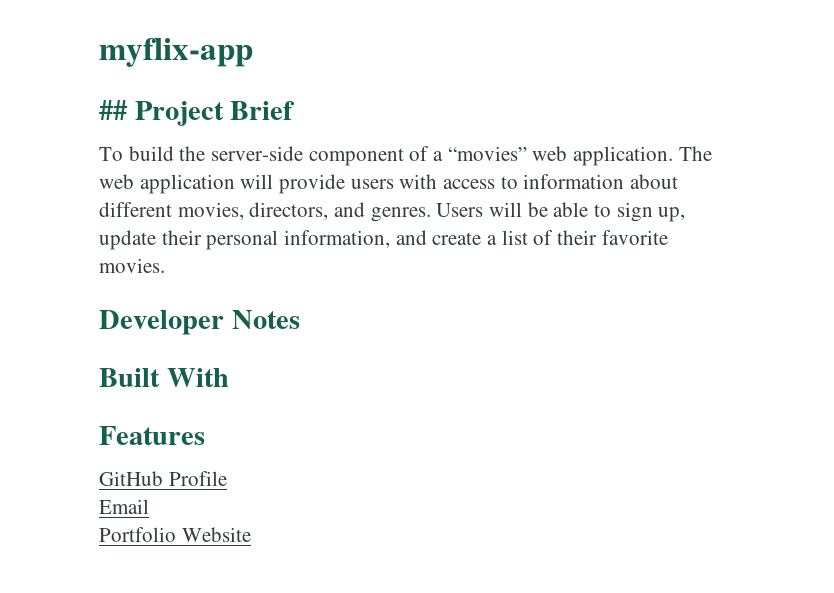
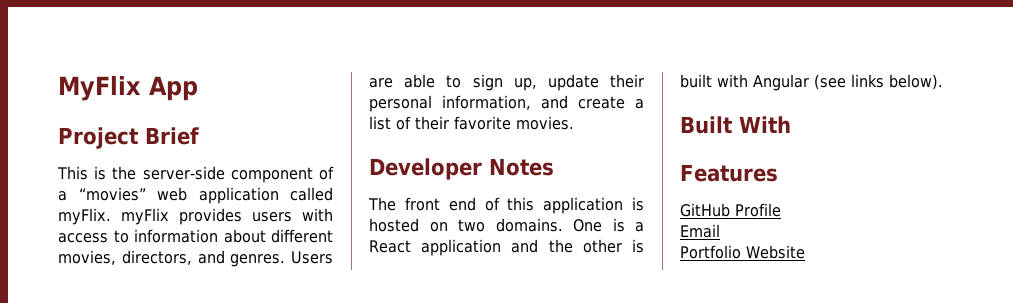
- myflix-app
- ## Project Brief
+ MyFlix App
+ Project Brief
- To build the server-side component of a “movies” web application. The web application will provide users with access to information about different movies, directors, and genres.
+ This is the server-side component of a “movies” web application called myFlix. myFlix provides users with access to information about different movies, directors, and genres.
- Users will be able to sign up, update their personal information, and create a list of their favorite movies.
+ Users are able to sign up, update their personal information, and create a list of their favorite movies.
+ The front end of this application is hosted on two domains. One is a React application and the other is built with Angular (see links below).

